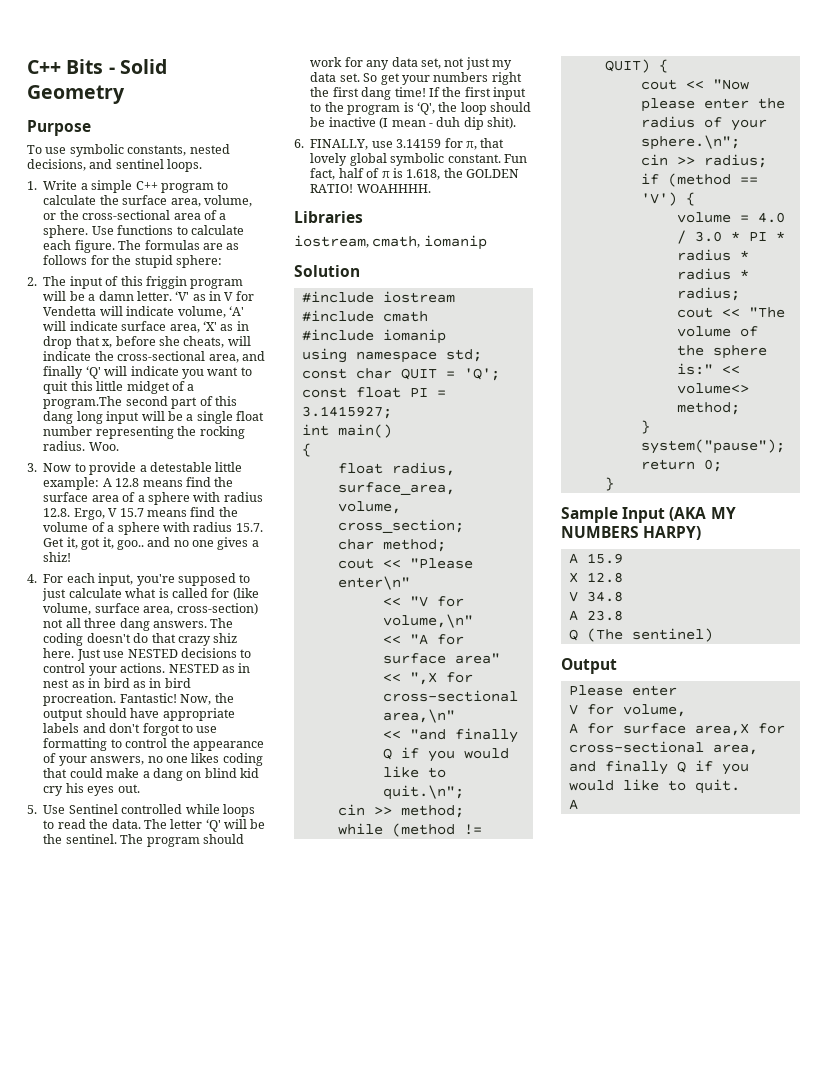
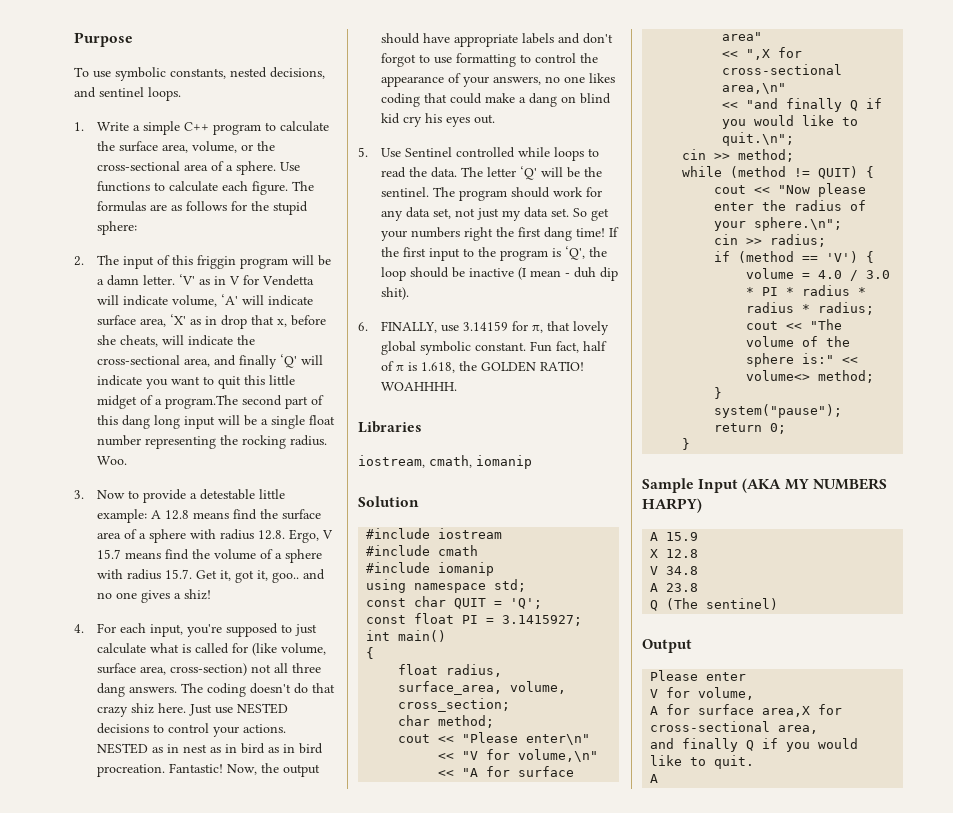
- C++ Bits - Solid Geometry

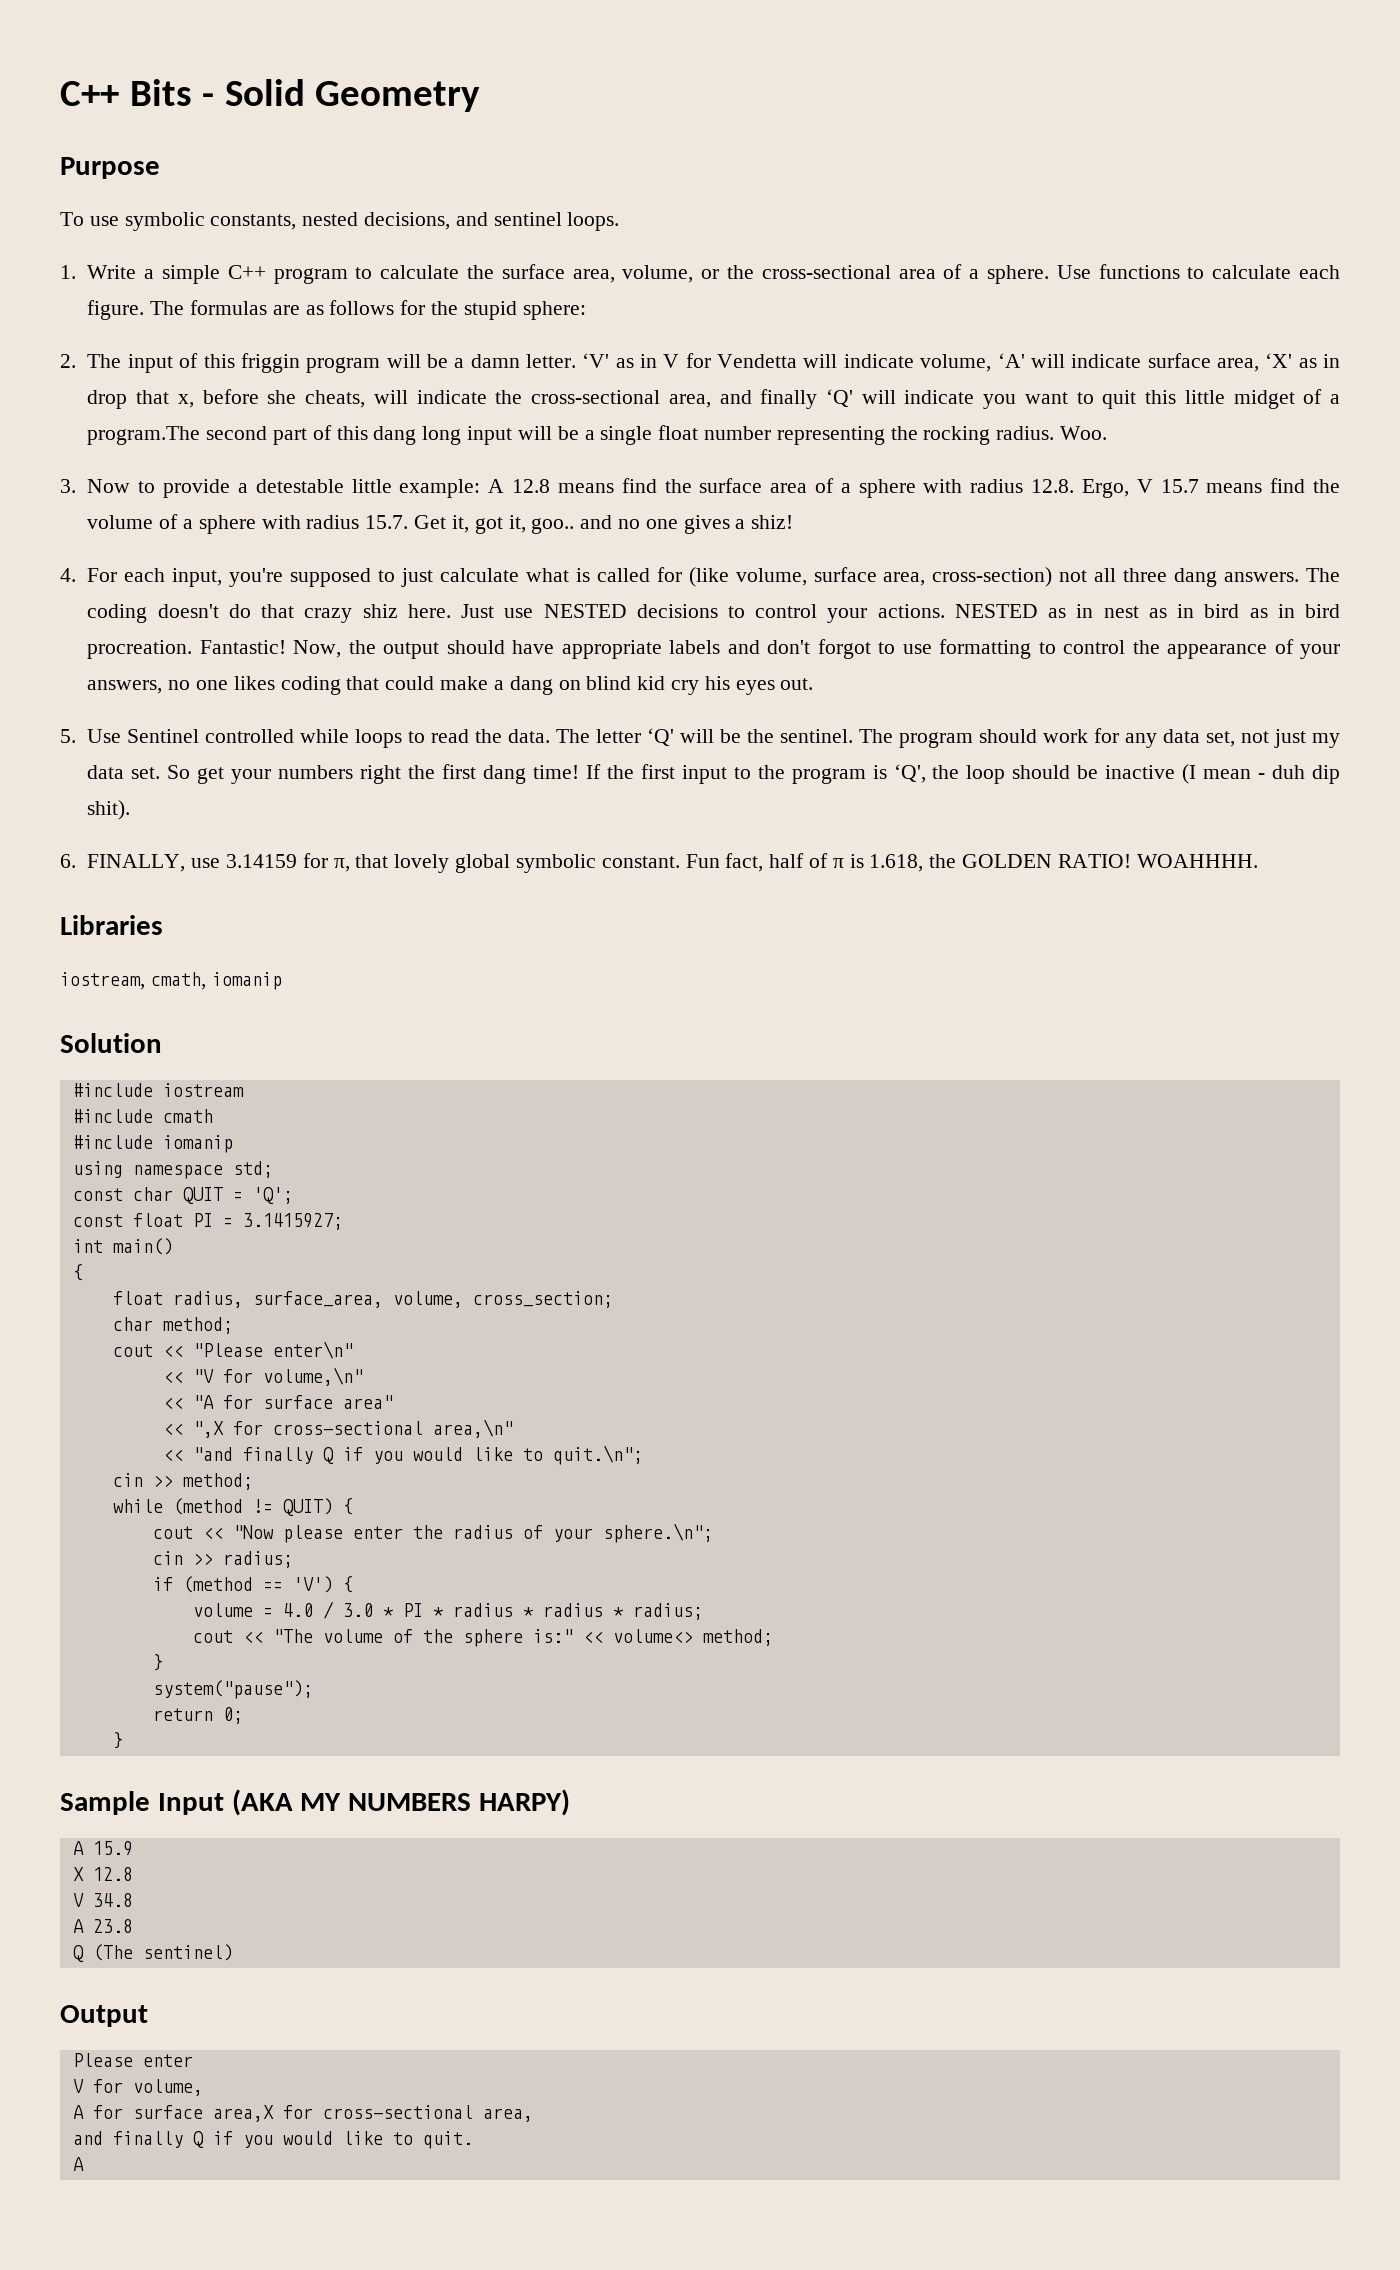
+ C++ Bits - Solid Geometry

